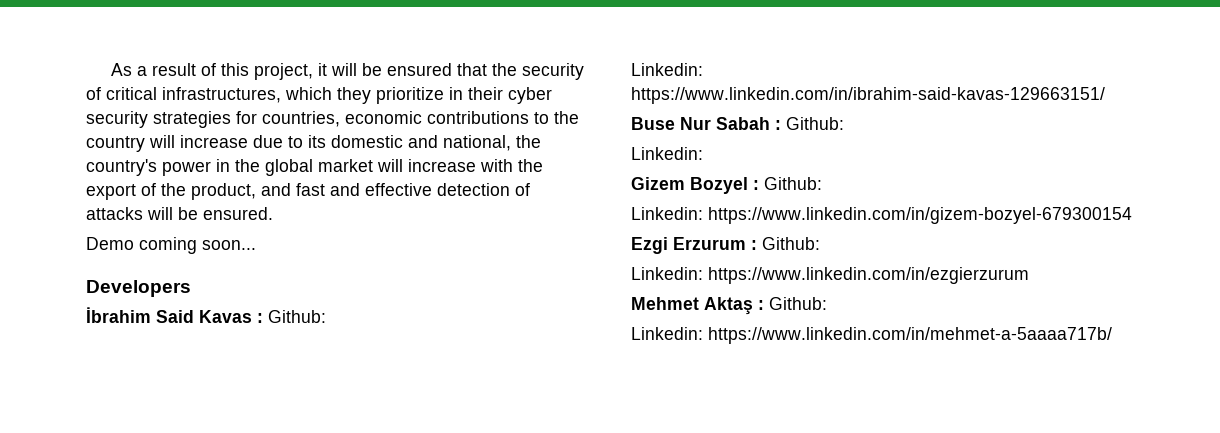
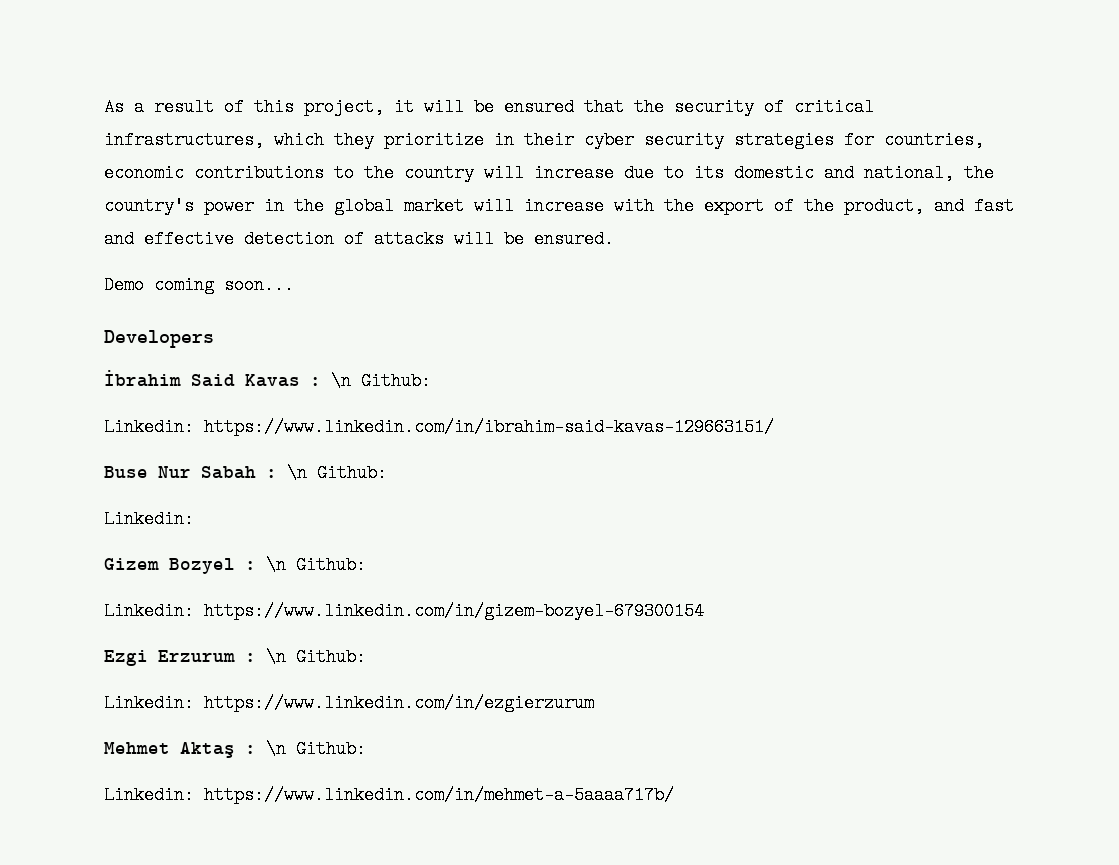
- İbrahim Said Kavas : Github:
+ İbrahim Said Kavas : \n Github:
- Buse Nur Sabah : Github:
+ Buse Nur Sabah : \n Github:
- Gizem Bozyel : Github:
+ Gizem Bozyel : \n Github:
- Ezgi Erzurum : Github:
+ Ezgi Erzurum : \n Github:
- Mehmet Aktaş : Github:
+ Mehmet Aktaş : \n Github:

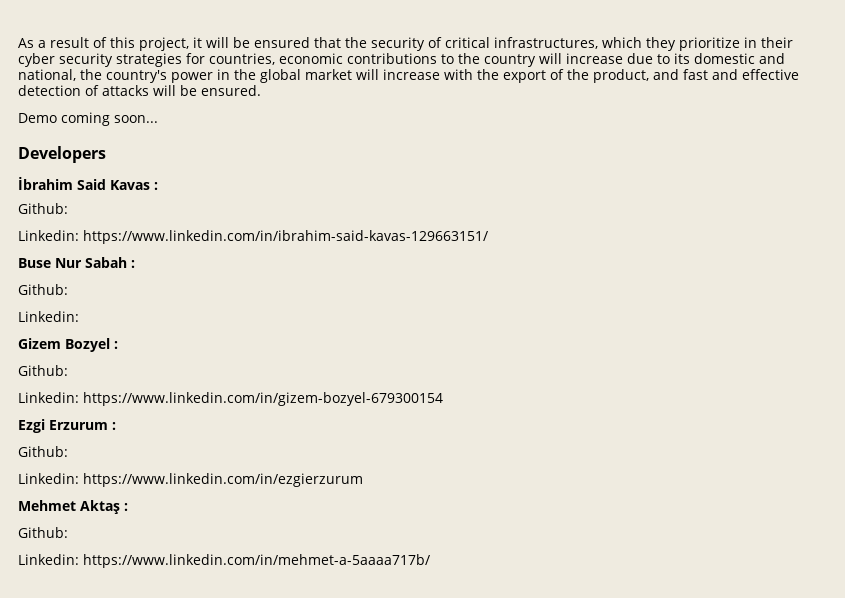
- İbrahim Said Kavas : \n Github:
+ İbrahim Said Kavas :
+ Github:
- Buse Nur Sabah : \n Github:
+ Buse Nur Sabah :
+ Github:
- Gizem Bozyel : \n Github:
+ Gizem Bozyel :
+ Github:
- Ezgi Erzurum : \n Github:
+ Ezgi Erzurum :
+ Github:
- Mehmet Aktaş : \n Github:
+ Mehmet Aktaş :
+ Github:

